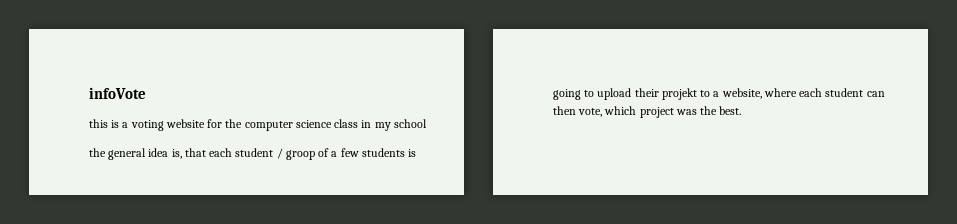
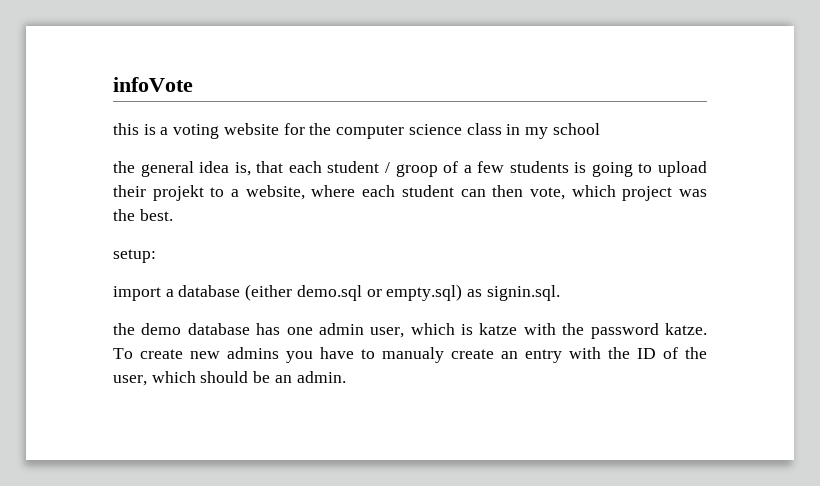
+ setup:
+ import a database (either demo.sql or empty.sql) as signin.sql.
+ the demo database has one admin user, which is katze with the password katze. To create new admins you have to manualy create an entry with the ID of the user, which should be an admin.

